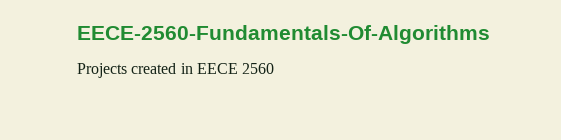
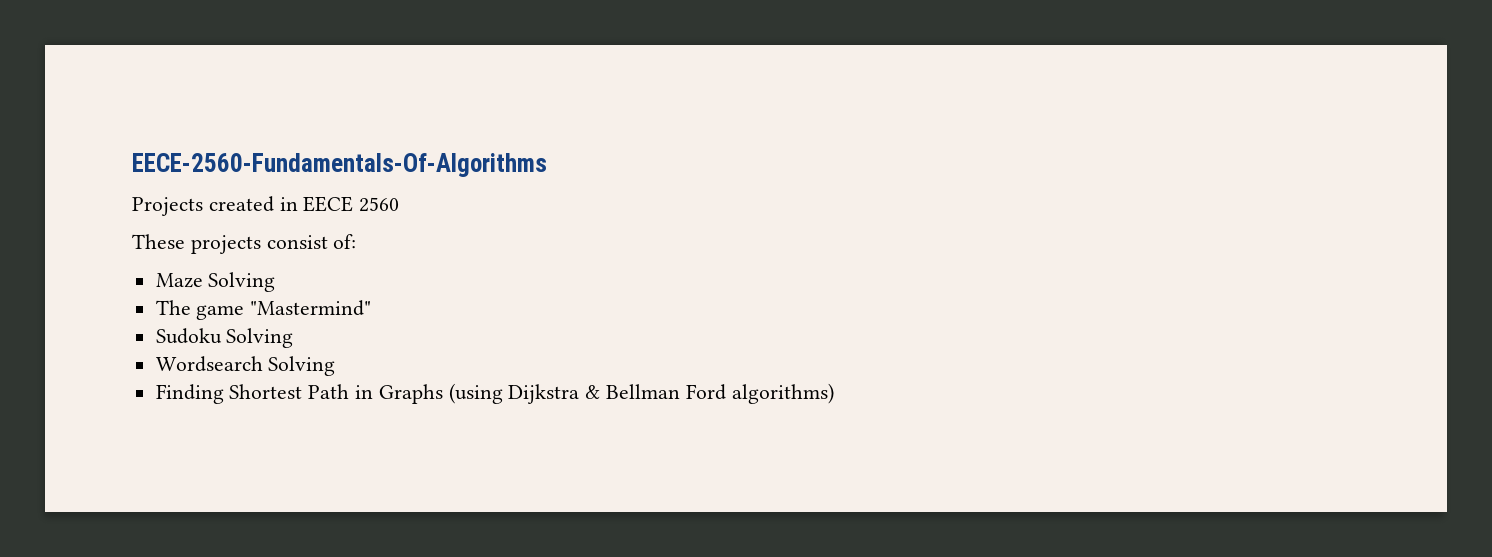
+ These projects consist of:
+ Maze Solving
+ The game "Mastermind"
+ Sudoku Solving
+ Wordsearch Solving
+ Finding Shortest Path in Graphs (using Dijkstra & Bellman Ford algorithms)

